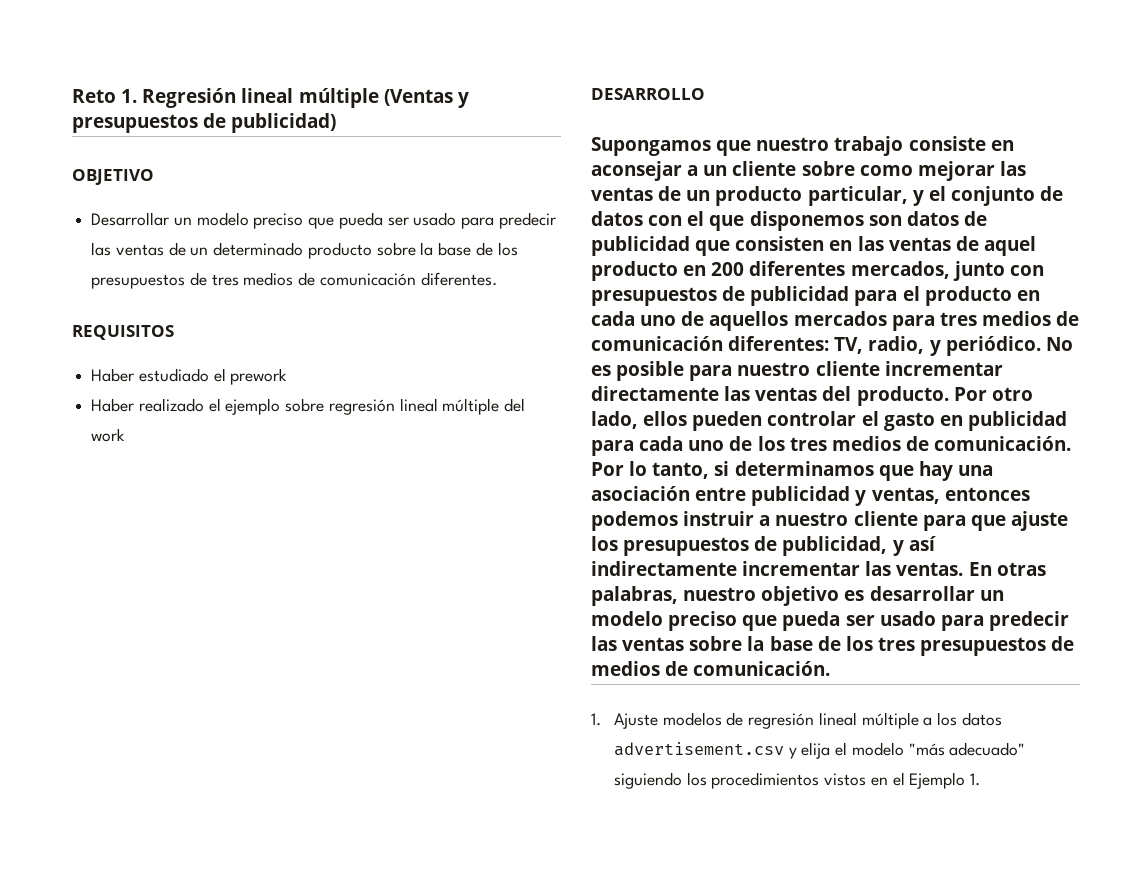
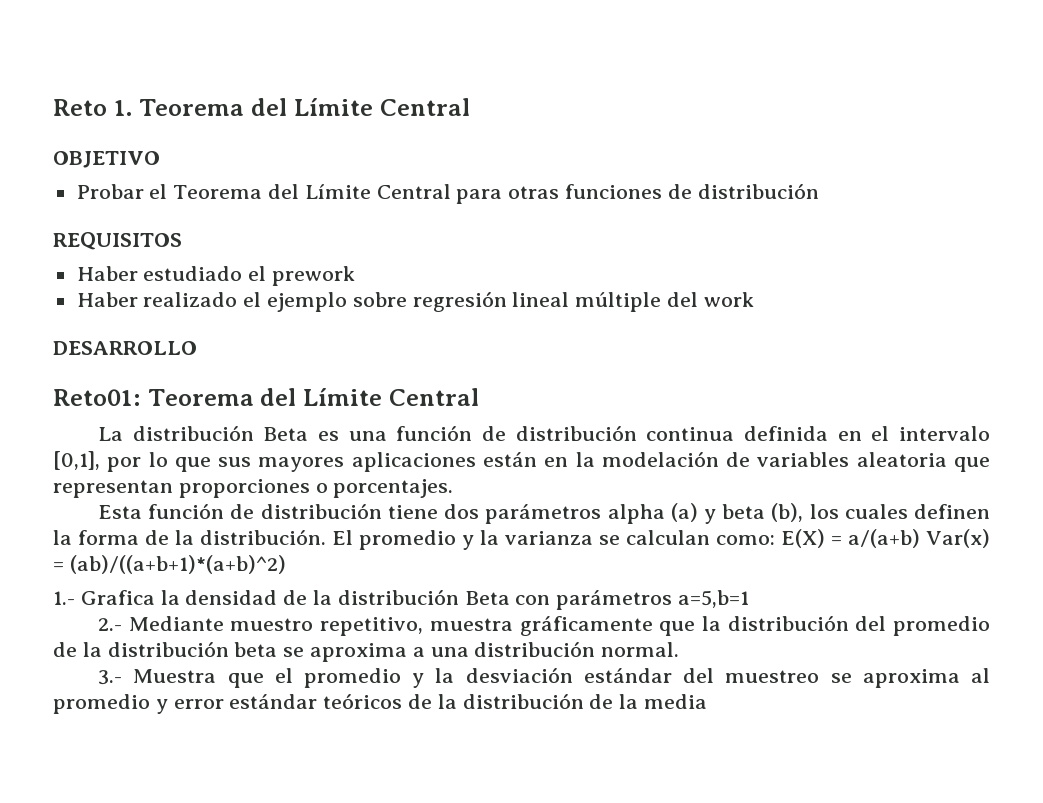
- Reto 1. Regresión lineal múltiple (Ventas y presupuestos de publicidad)
+ Reto 1. Teorema del Límite Central
  OBJETIVO
- Desarrollar un modelo preciso que pueda ser usado para predecir las ventas de un determinado producto sobre la base de los presupuestos de tres medios de comunicación diferentes.
+ Probar el Teorema del Límite Central para otras funciones de distribución
- Supongamos que nuestro trabajo consiste en aconsejar a un cliente sobre como mejorar las ventas de un producto particular, y el conjunto de datos con el que disponemos son datos de publicidad que consisten en las ventas de aquel producto en 200 diferentes mercados, junto con presupuestos de publicidad para el producto en cada uno de aquellos mercados para tres medios de comunicación diferentes: TV, radio, y periódico. No es posible para nuestro cliente incrementar directamente las ventas del producto. Por otro lado, ellos pueden controlar el gasto en publicidad para cada uno de los tres medios de comunicación. Por lo tanto, si determinamos que hay una asociación entre publicidad y ventas, entonces podemos instruir a nuestro cliente para que ajuste los presupuestos de publicidad, y así indirectamente incrementar las ventas. En otras palabras, nuestro objetivo es desarrollar un modelo preciso que pueda ser usado para predecir las ventas sobre la base de los tres presupuestos de medios de comunicación.
- 1. Ajuste modelos de regresión lineal múltiple a los datos advertisement.csv y elija el modelo "más adecuado" siguiendo los procedimientos vistos en el Ejemplo 1.
+ Reto01: Teorema del Límite Central
+ La distribución Beta es una función de distribución continua definida en el intervalo [0,1], por lo que sus mayores aplicaciones están en la modelación de variables aleatoria que representan proporciones o porcentajes.
+ Esta función de distribución tiene dos parámetros alpha (a) y beta (b), los cuales definen la forma de la distribución. El promedio y la varianza se calculan como: E(X) = a/(a+b) Var(x) = (ab)/((a+b+1)*(a+b)^2)
+ 1.- Grafica la densidad de la distribución Beta con parámetros a=5,b=1
+ 2.- Mediante muestro repetitivo, muestra gráficamente que la distribución del promedio de la distribución beta se aproxima a una distribución normal.
+ 3.- Muestra que el promedio y la desviación estándar del muestreo se aproxima al promedio y error estándar teóricos de la distribución de la media

